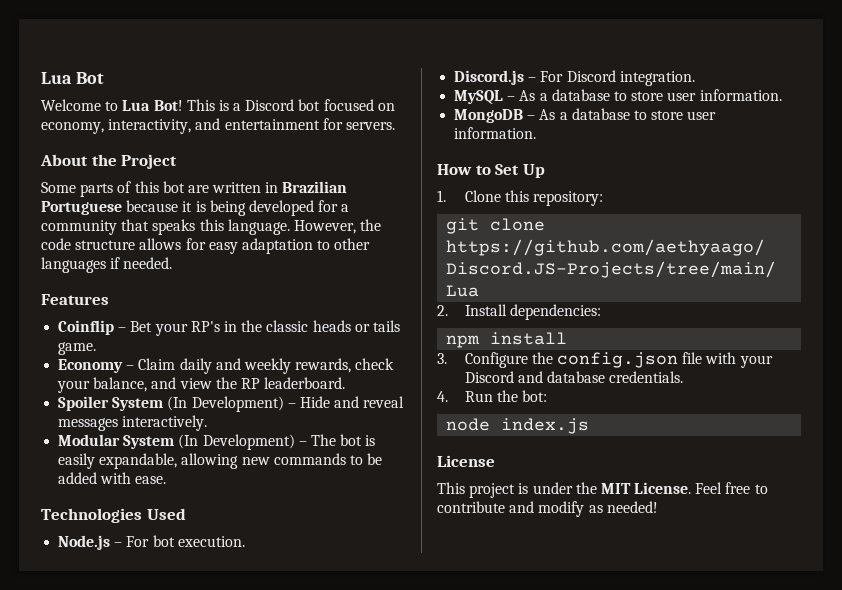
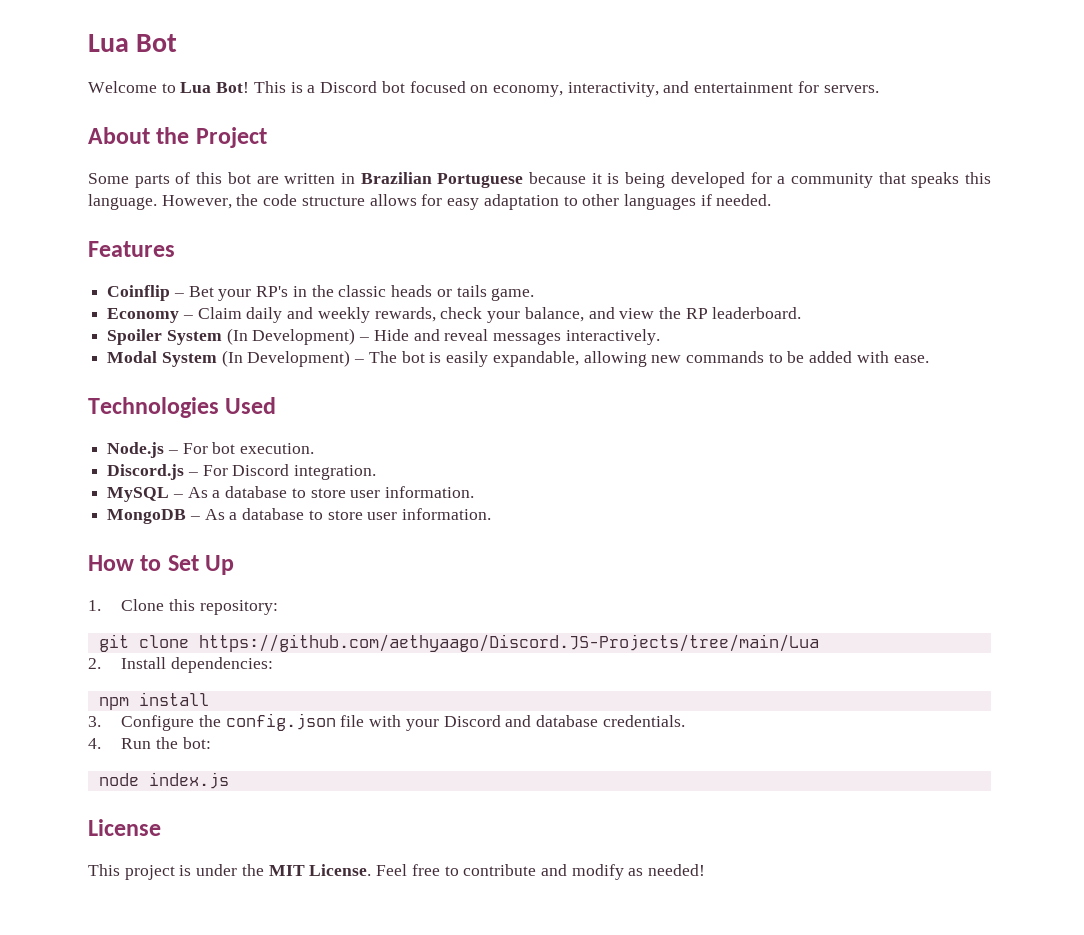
- Modular System (In Development) – The bot is easily expandable, allowing new commands to be added with ease.
+ Modal System (In Development) – The bot is easily expandable, allowing new commands to be added with ease.

